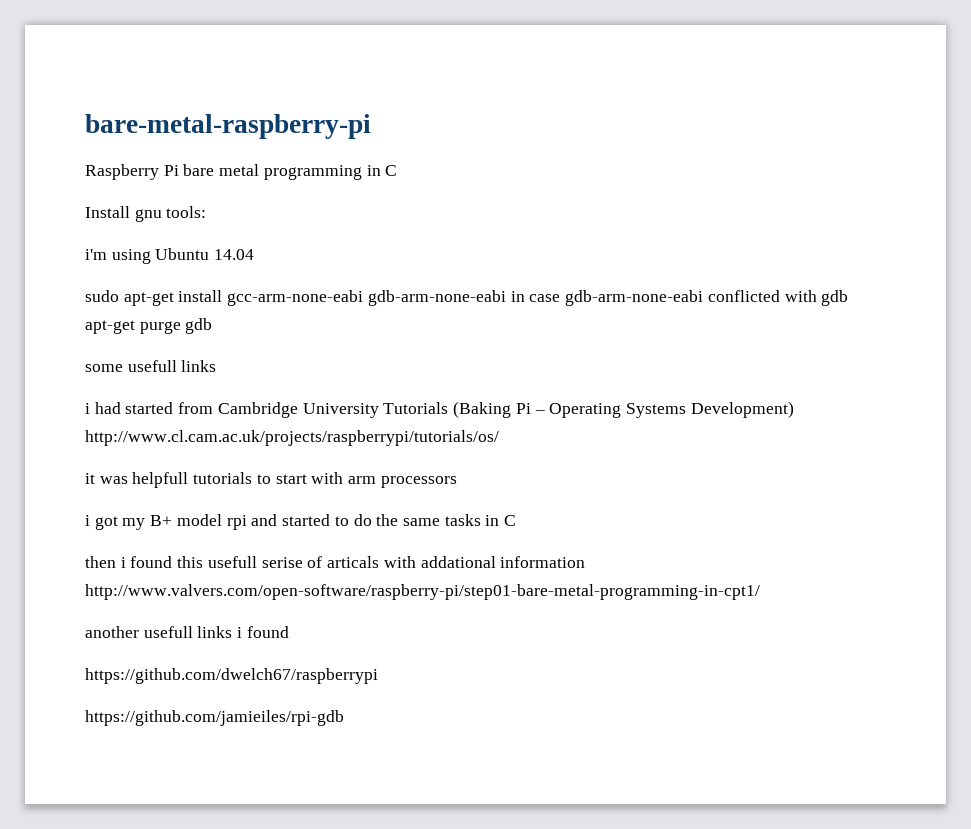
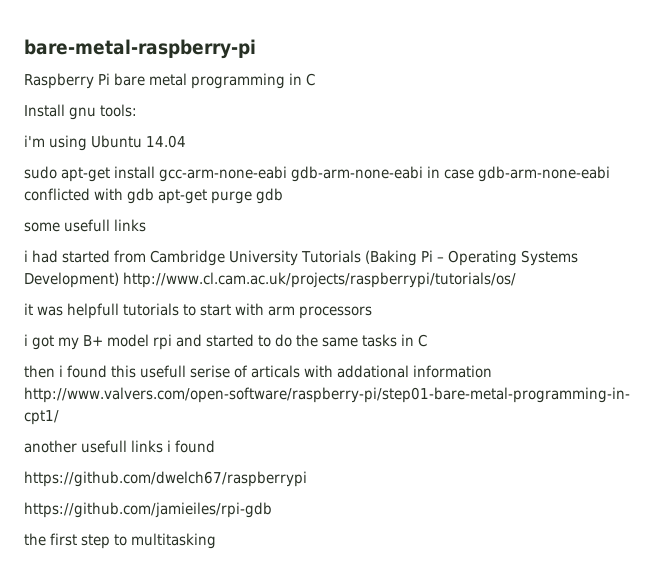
+ the first step to multitasking

